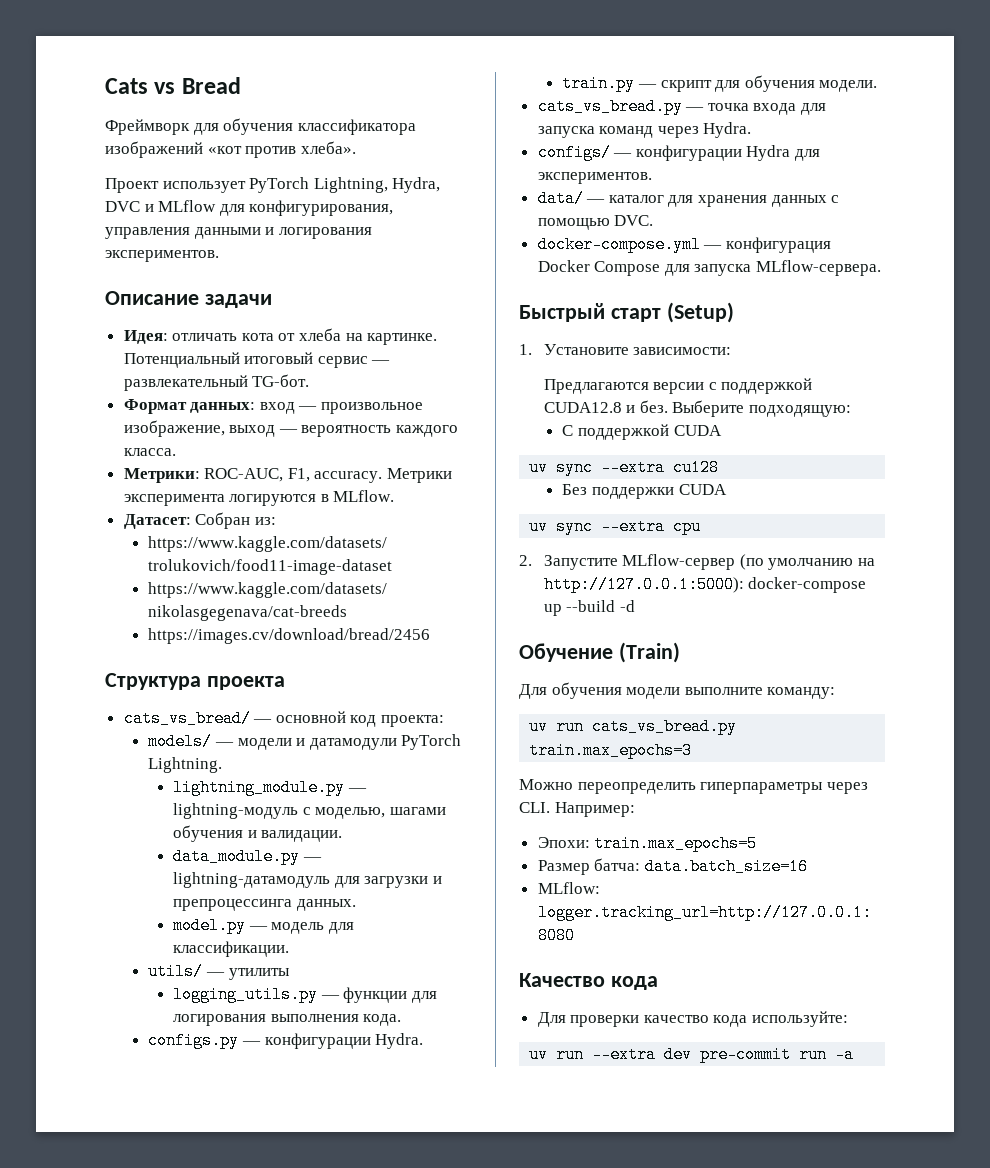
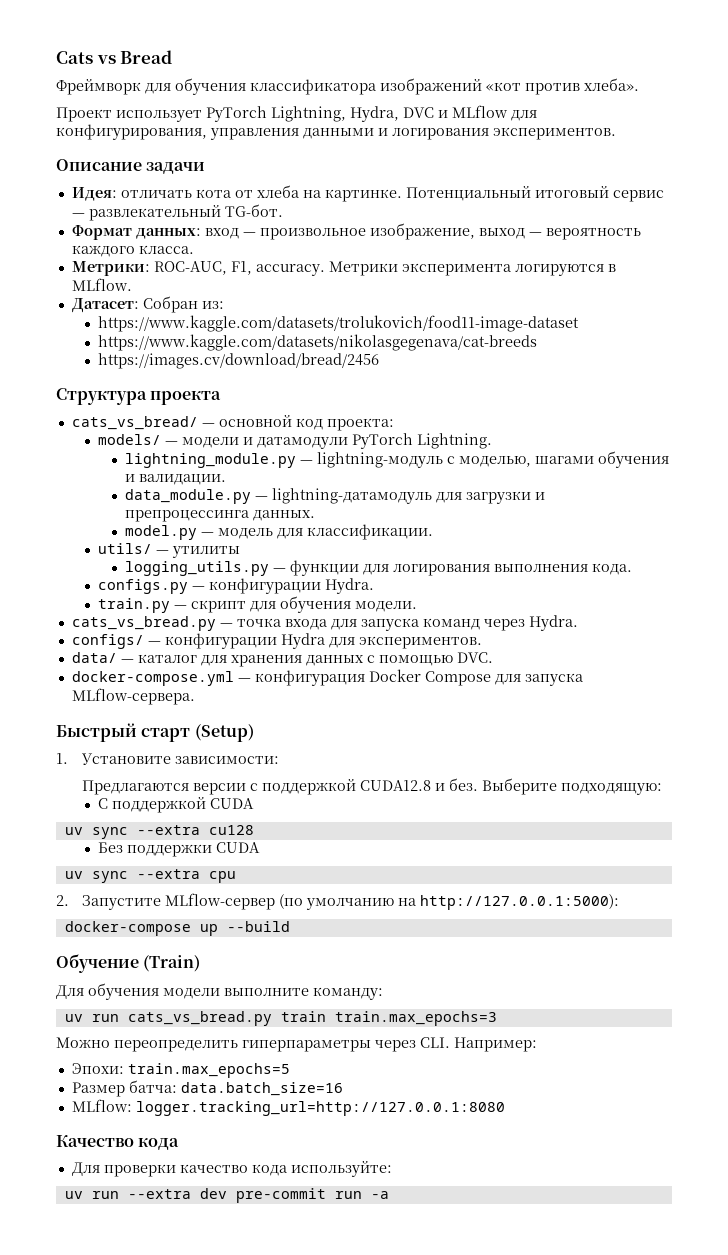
- 2. Запустите MLflow-сервер (по умолчанию на http://127.0.0.1:5000): docker-compose up --build -d
+ 2. Запустите MLflow-сервер (по умолчанию на http://127.0.0.1:5000):
+ docker-compose up --build
- uv run cats_vs_bread.py train.max_epochs=3
+ uv run cats_vs_bread.py train train.max_epochs=3

